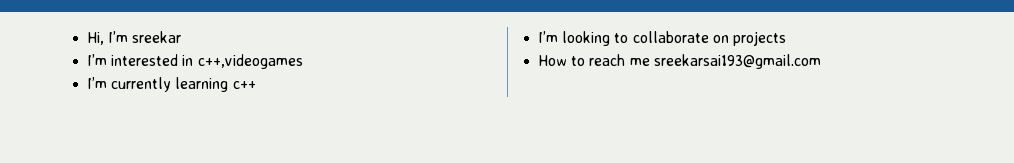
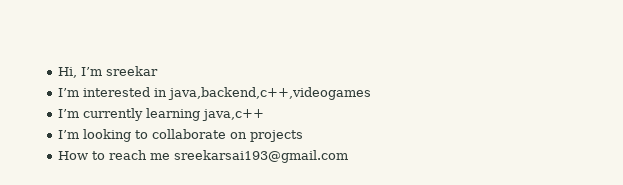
- I’m interested in c++,videogames
+ I’m interested in java,backend,c++,videogames
- I’m currently learning c++
+ I’m currently learning java,c++

